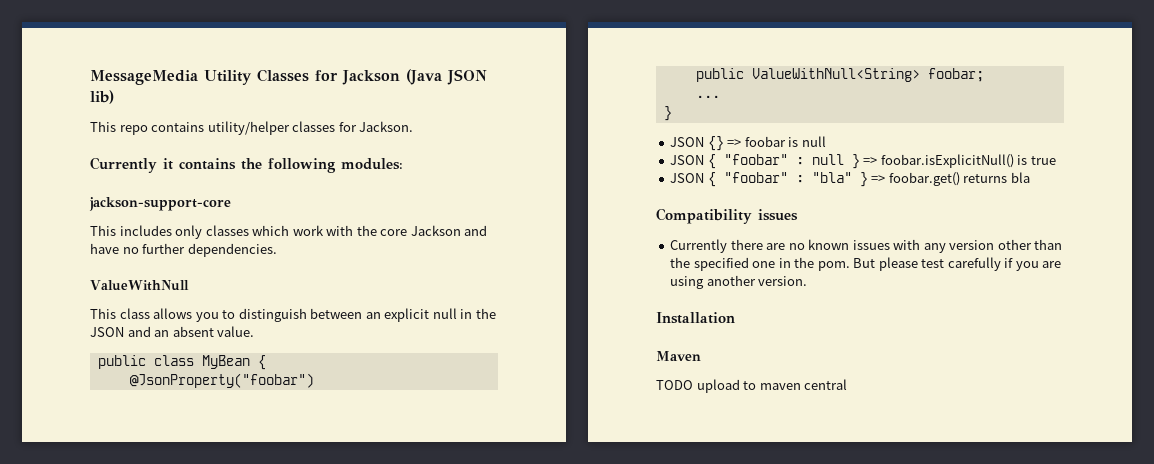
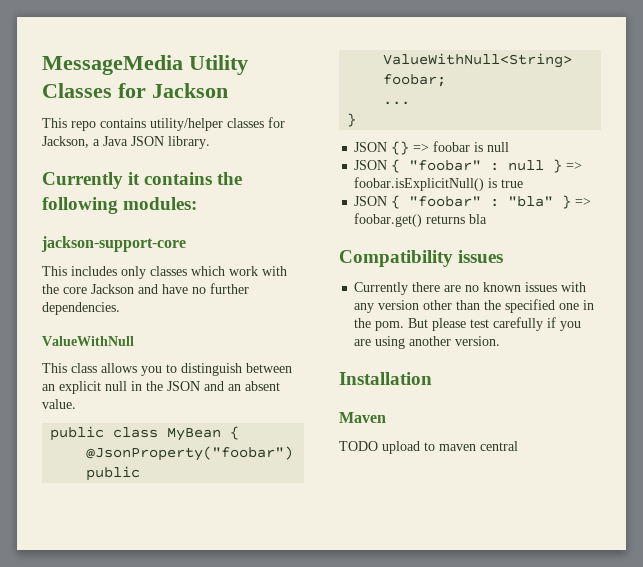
- MessageMedia Utility Classes for Jackson (Java JSON lib)
+ MessageMedia Utility Classes for Jackson
- This repo contains utility/helper classes for Jackson.
+ This repo contains utility/helper classes for Jackson, a Java JSON library.

